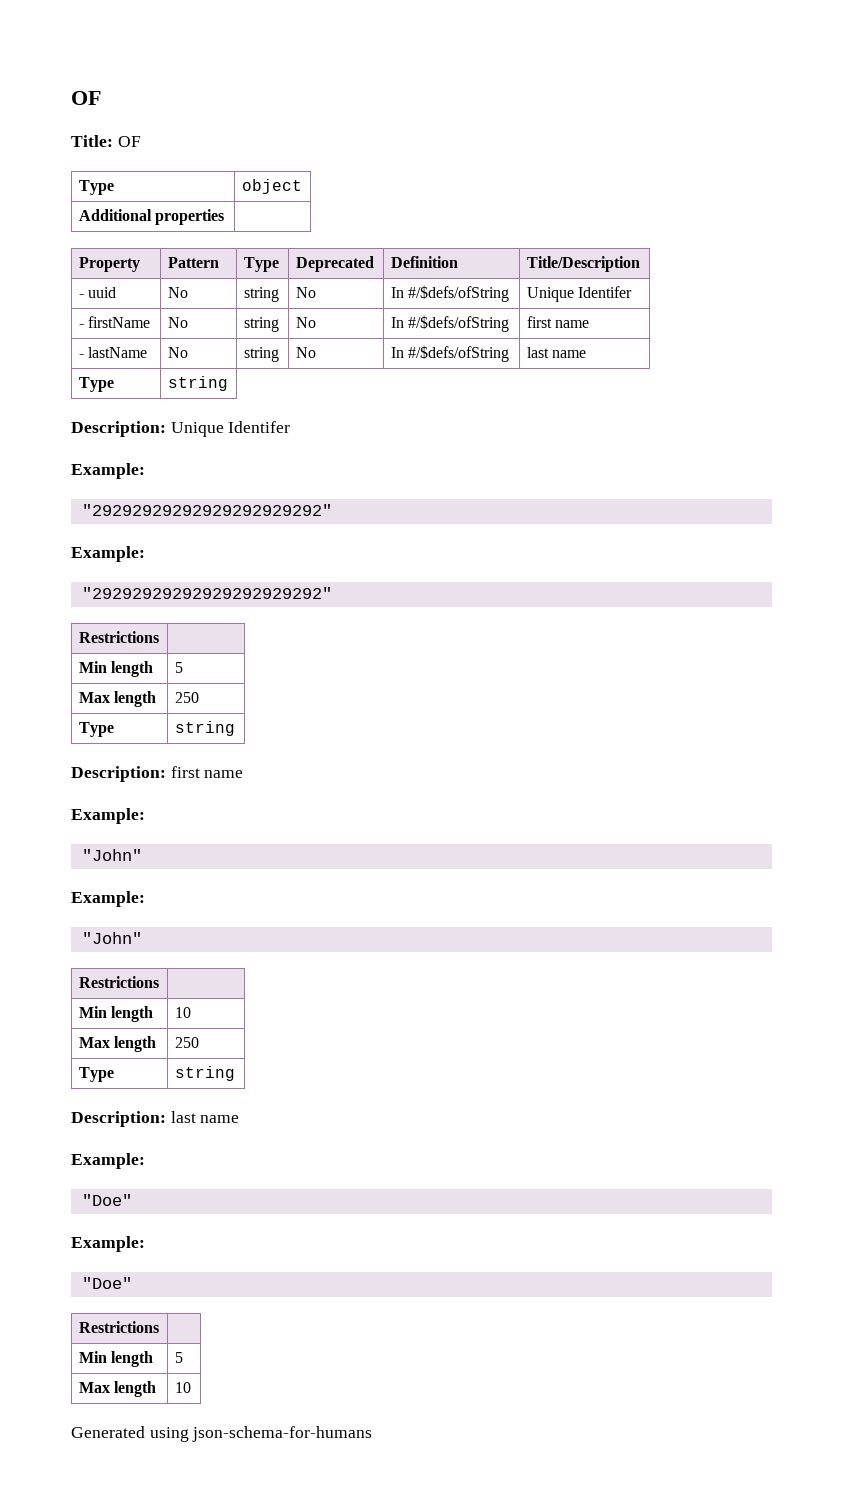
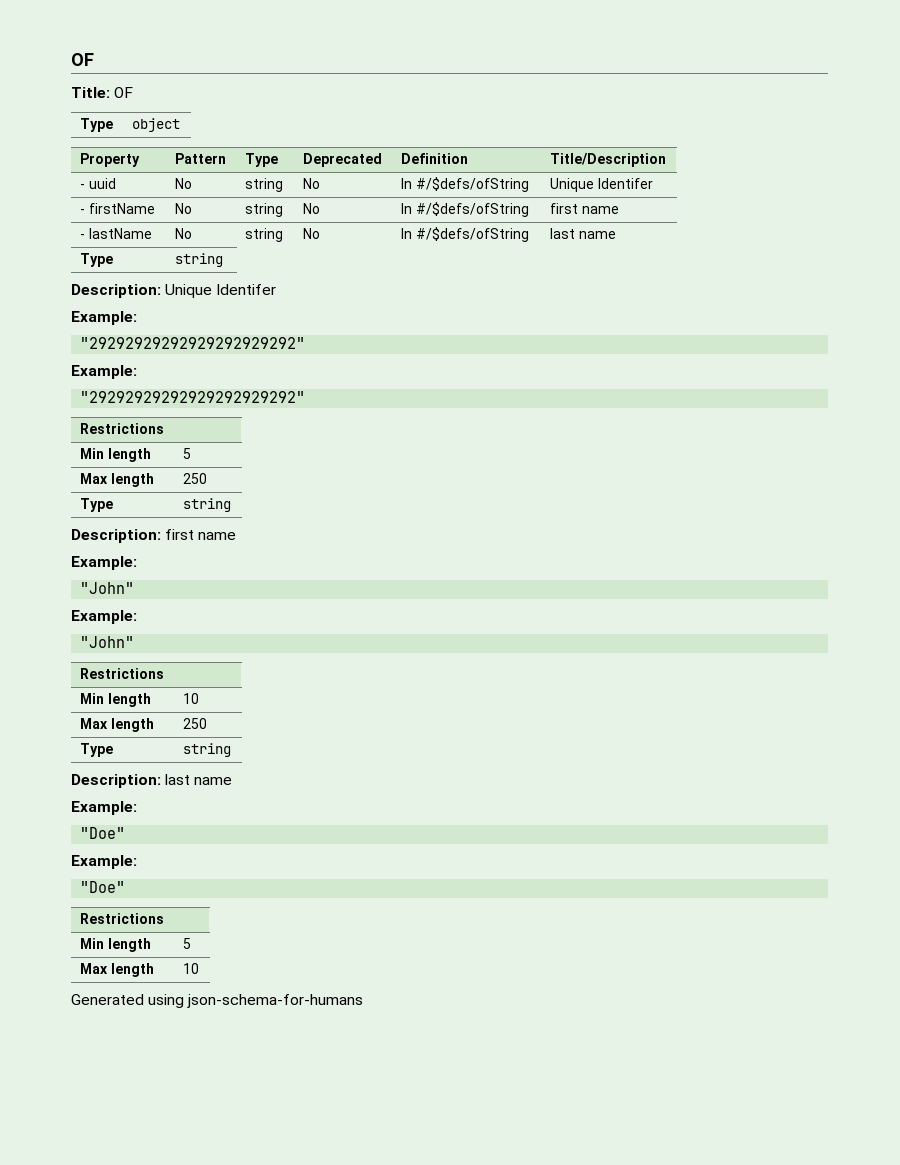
- Additional properties |

